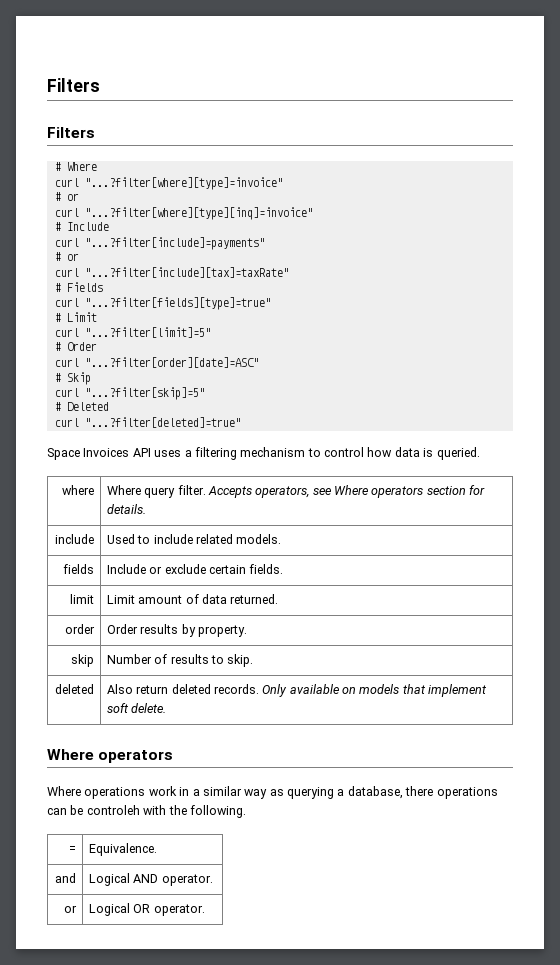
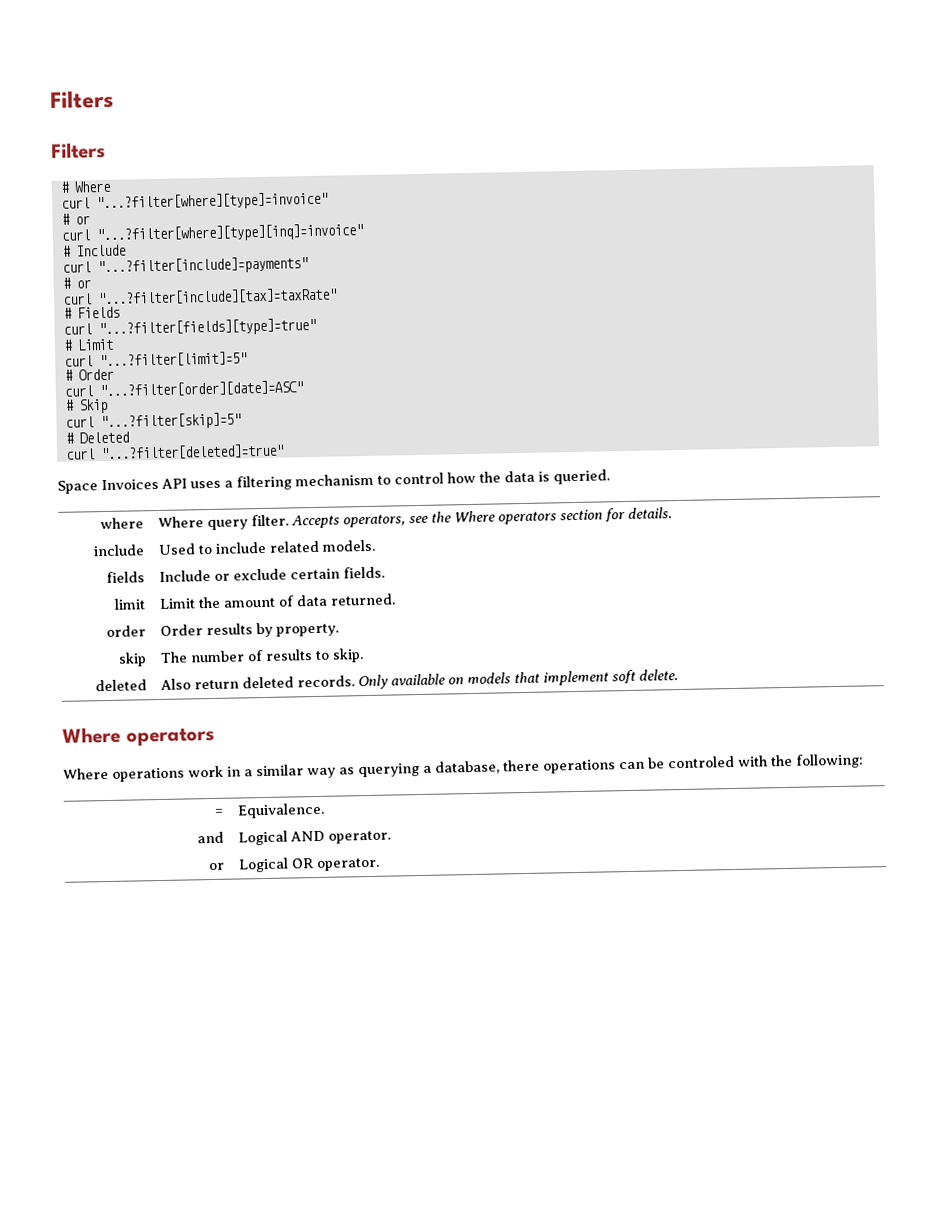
- Space Invoices API uses a filtering mechanism to control how data is queried.
+ Space Invoices API uses a filtering mechanism to control how the data is queried.
- where | Where query filter. Accepts operators, see Where operators section for details.
+ where | Where query filter. Accepts operators, see the Where operators section for details.
- limit | Limit amount of data returned.
+ limit | Limit the amount of data returned.
- skip | Number of results to skip.
+ skip | The number of results to skip.
- Where operations work in a similar way as querying a database, there operations can be controleh with the following.
+ Where operations work in a similar way as querying a database, there operations can be controled with the following:

